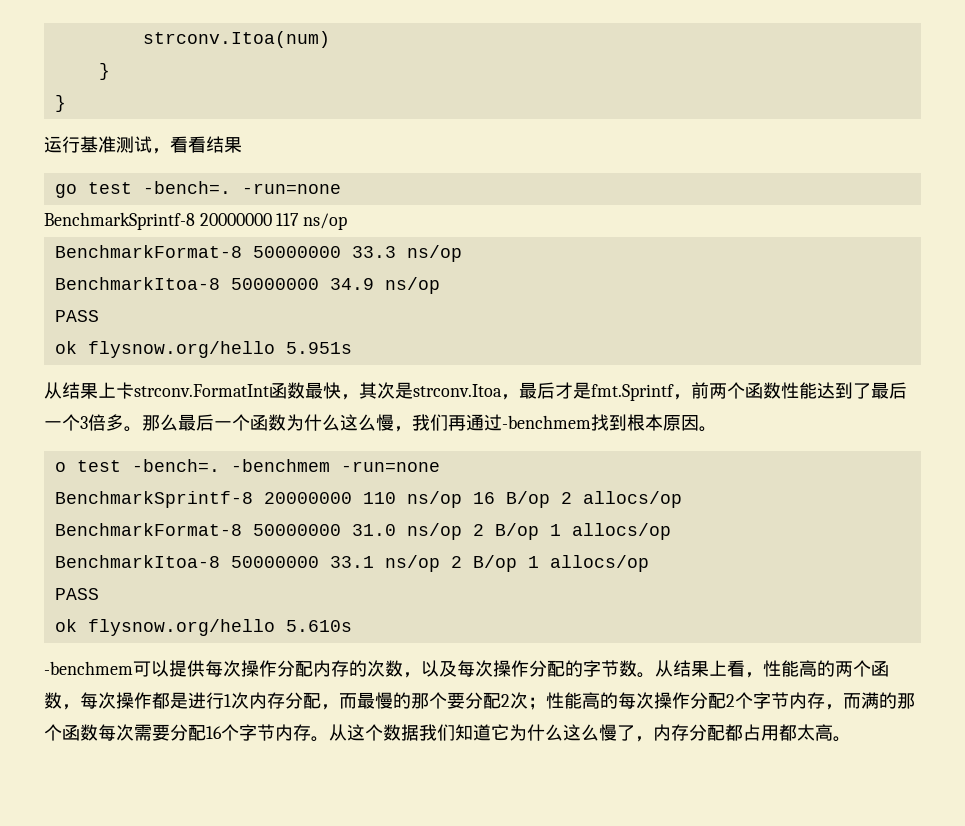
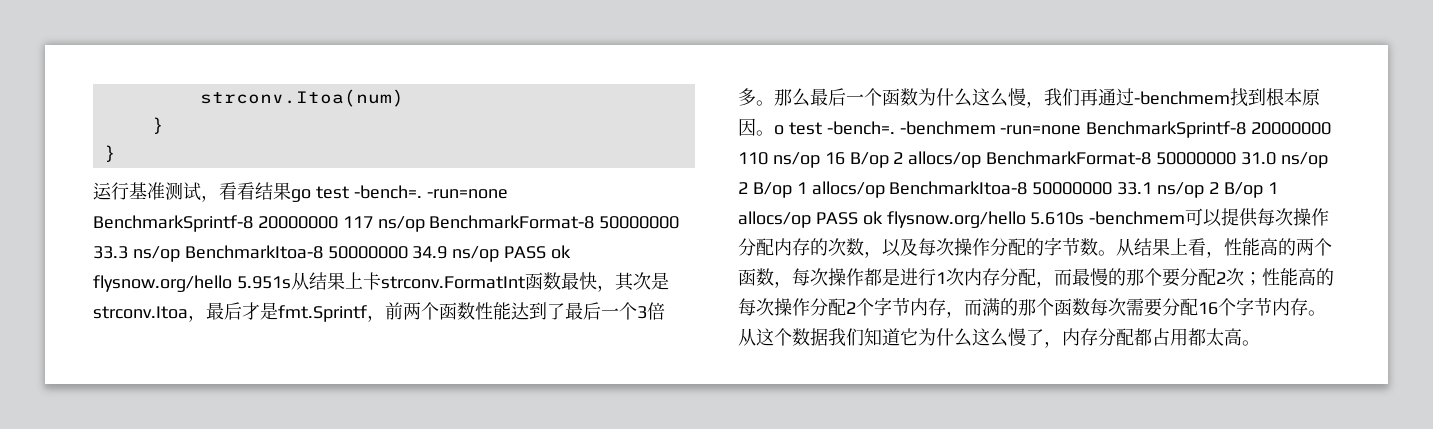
- 运行基准测试，看看结果
- go test -bench=.
+ 运行基准测试，看看结果go test -bench=.
- BenchmarkSprintf-8 20000000 117 ns/op
- BenchmarkFormat-8 50000000 33.3 ns/op
- BenchmarkItoa-8 50000000 34.9 ns/op
- PASS
- ok flysnow.org/hello 5.951s
- 从结果上卡strconv.FormatInt函数最快，其次是strconv.Itoa，最后才是fmt.Sprintf，前两个函数性能达到了最后一个3倍多。
+ BenchmarkSprintf-8 20000000 117 ns/op BenchmarkFormat-8 50000000 33.3 ns/op BenchmarkItoa-8 50000000 34.9 ns/op PASS ok flysnow.org/hello 5.951s从结果上卡strconv.FormatInt函数最快，其次是strconv.Itoa，最后才是fmt.Sprintf，前两个函数性能达到了最后一个3倍多。
- 那么最后一个函数为什么这么慢，我们再通过-benchmem找到根本原因。
- o test -bench=.
+ 那么最后一个函数为什么这么慢，我们再通过-benchmem找到根本原因。o test -bench=.
- -benchmem -run=none
- BenchmarkSprintf-8 20000000 110 ns/op 16 B/op 2 allocs/op
- BenchmarkFormat-8 50000000 31.0 ns/op 2 B/op 1 allocs/op
- BenchmarkItoa-8 50000000 33.1 ns/op 2 B/op 1 allocs/op
- PASS
- ok flysnow.org/hello 5.610s
- -benchmem可以提供每次操作分配内存的次数，以及每次操作分配的字节数。
+ -benchmem -run=none BenchmarkSprintf-8 20000000 110 ns/op 16 B/op 2 allocs/op BenchmarkFormat-8 50000000 31.0 ns/op 2 B/op 1 allocs/op BenchmarkItoa-8 50000000 33.1 ns/op 2 B/op 1 allocs/op PASS ok flysnow.org/hello 5.610s -benchmem可以提供每次操作分配内存的次数，以及每次操作分配的字节数。

